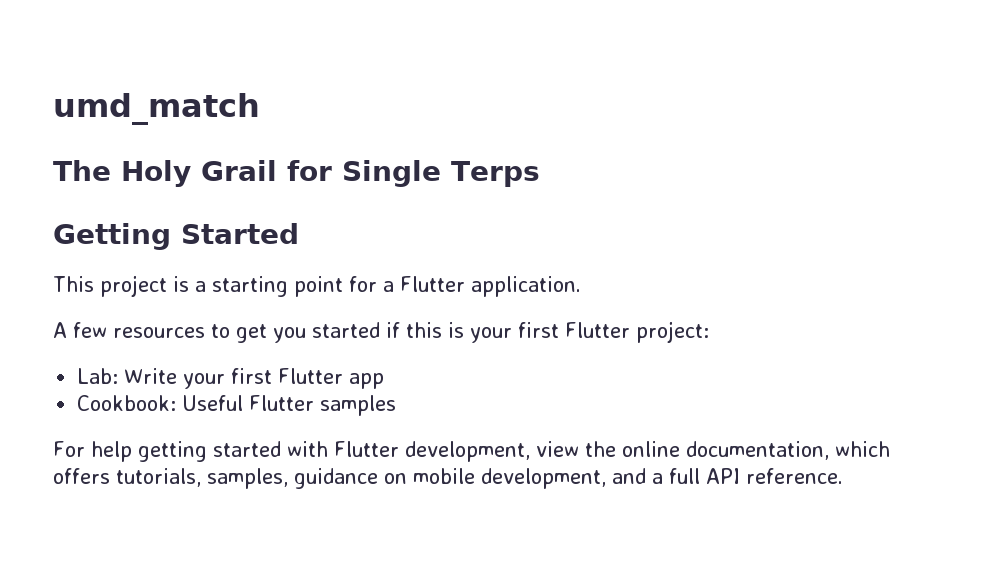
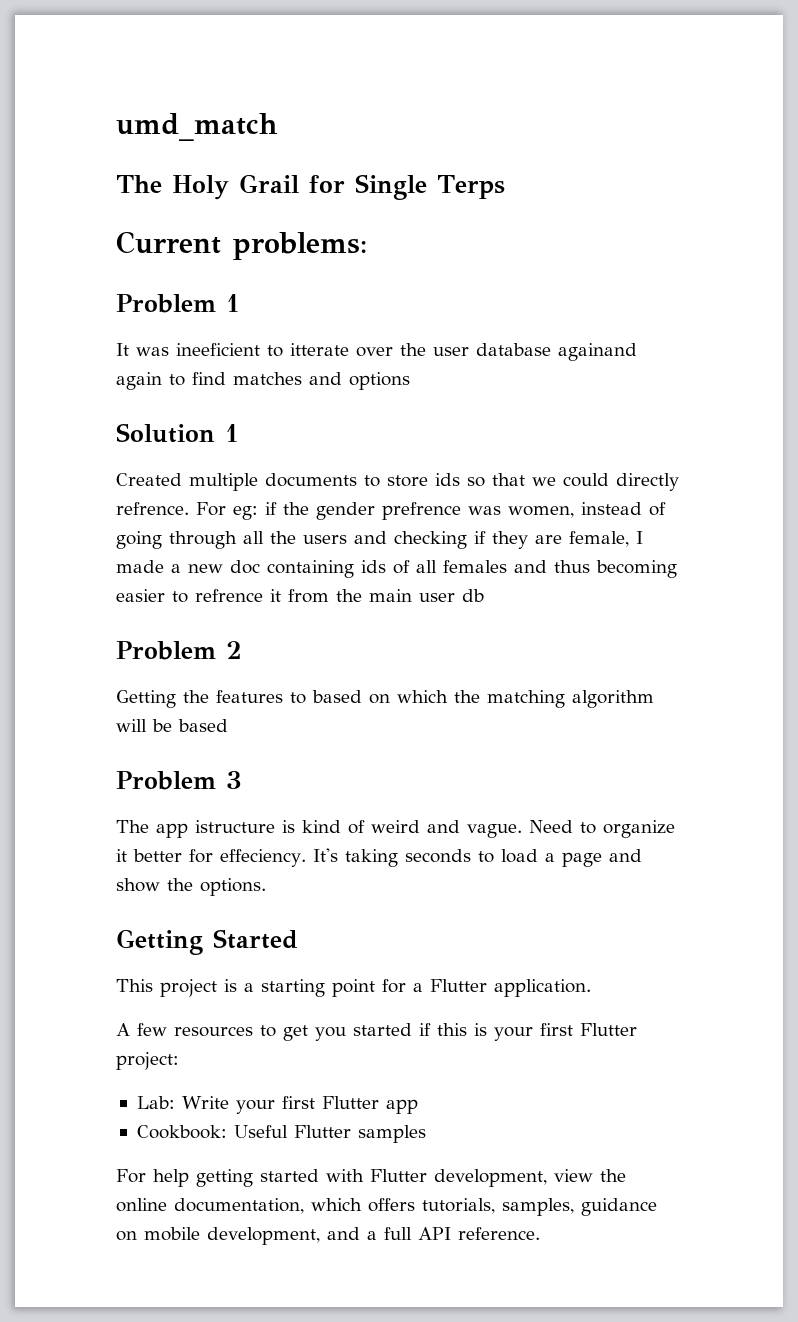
+ Current problems:
+ Problem 1
+ It was ineeficient to itterate over the user database againand again to find matches and options
+ Solution 1
+ Created multiple documents to store ids so that we could directly refrence. For eg: if the gender prefrence was women, instead of going through all the users and checking if they are female, I made a new doc containing ids of all females and thus becoming easier to refrence it from the main user db
+ Problem 2
+ Getting the features to based on which the matching algorithm will be based
+ Problem 3
+ The app istructure is kind of weird and vague. Need to organize it better for effeciency. It's taking seconds to load a page and show the options.

